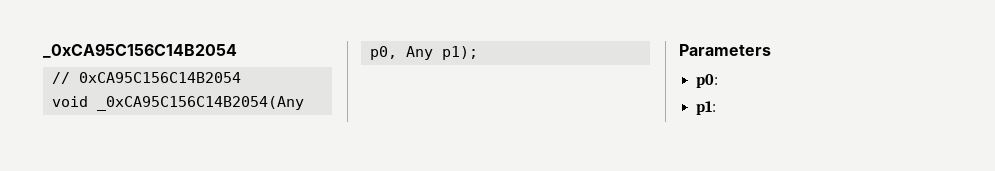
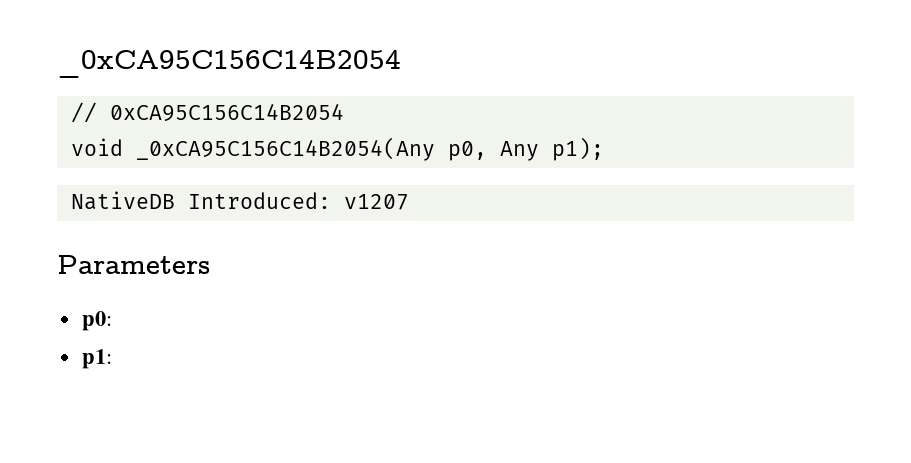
+ NativeDB Introduced: v1207

